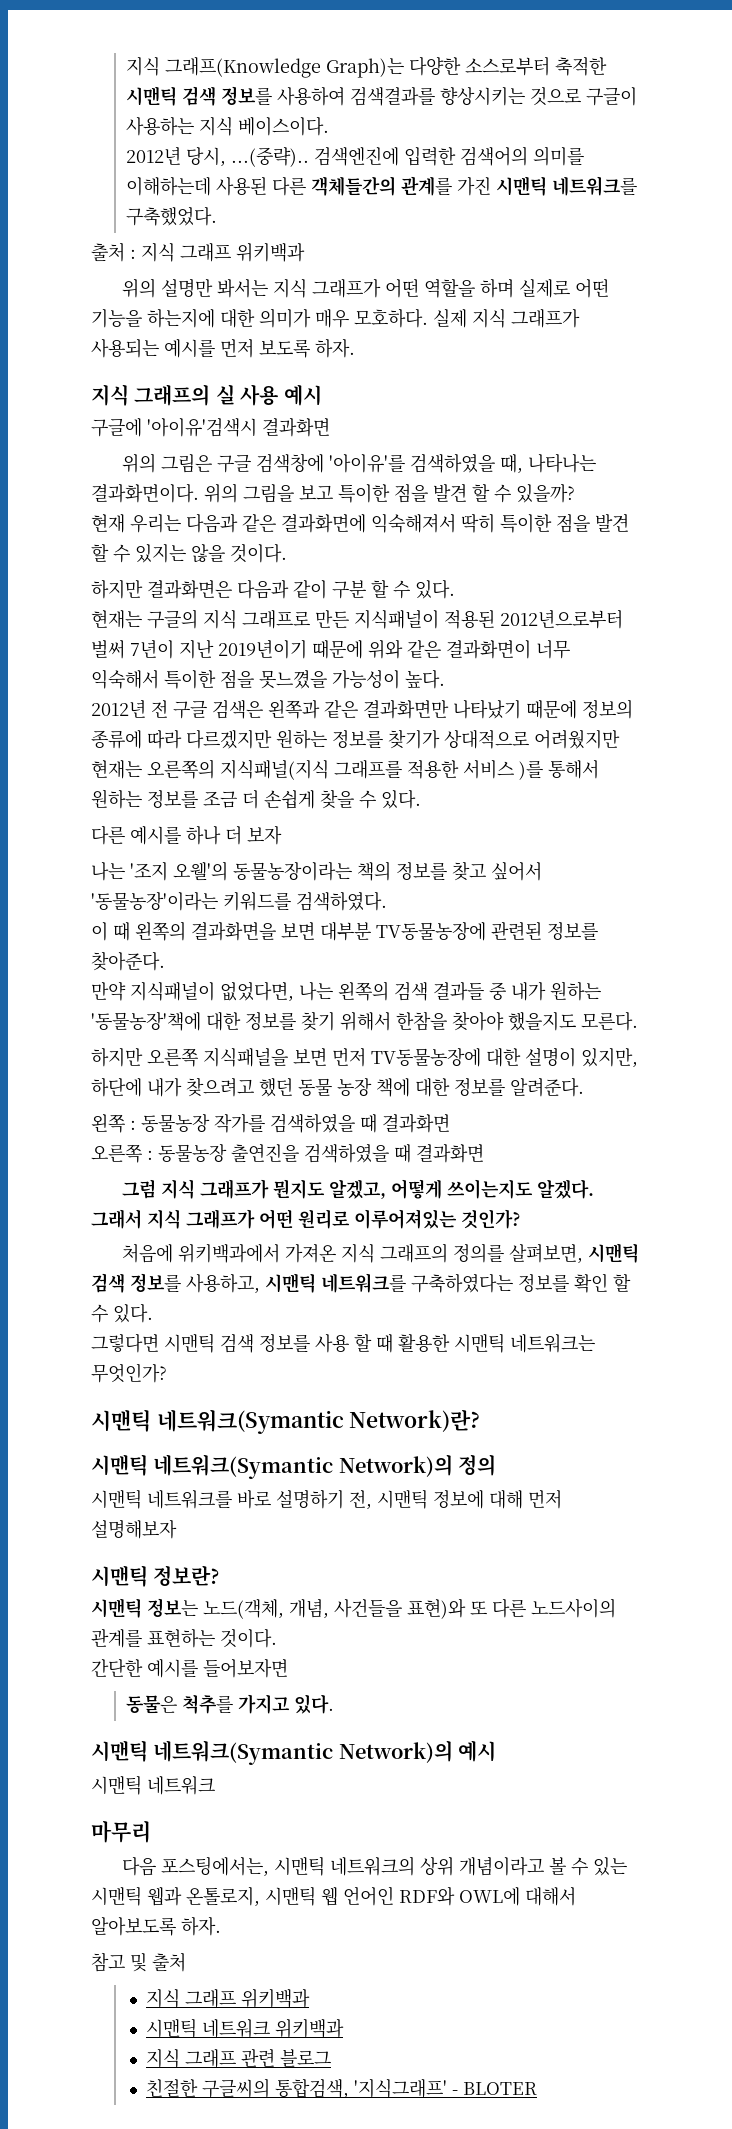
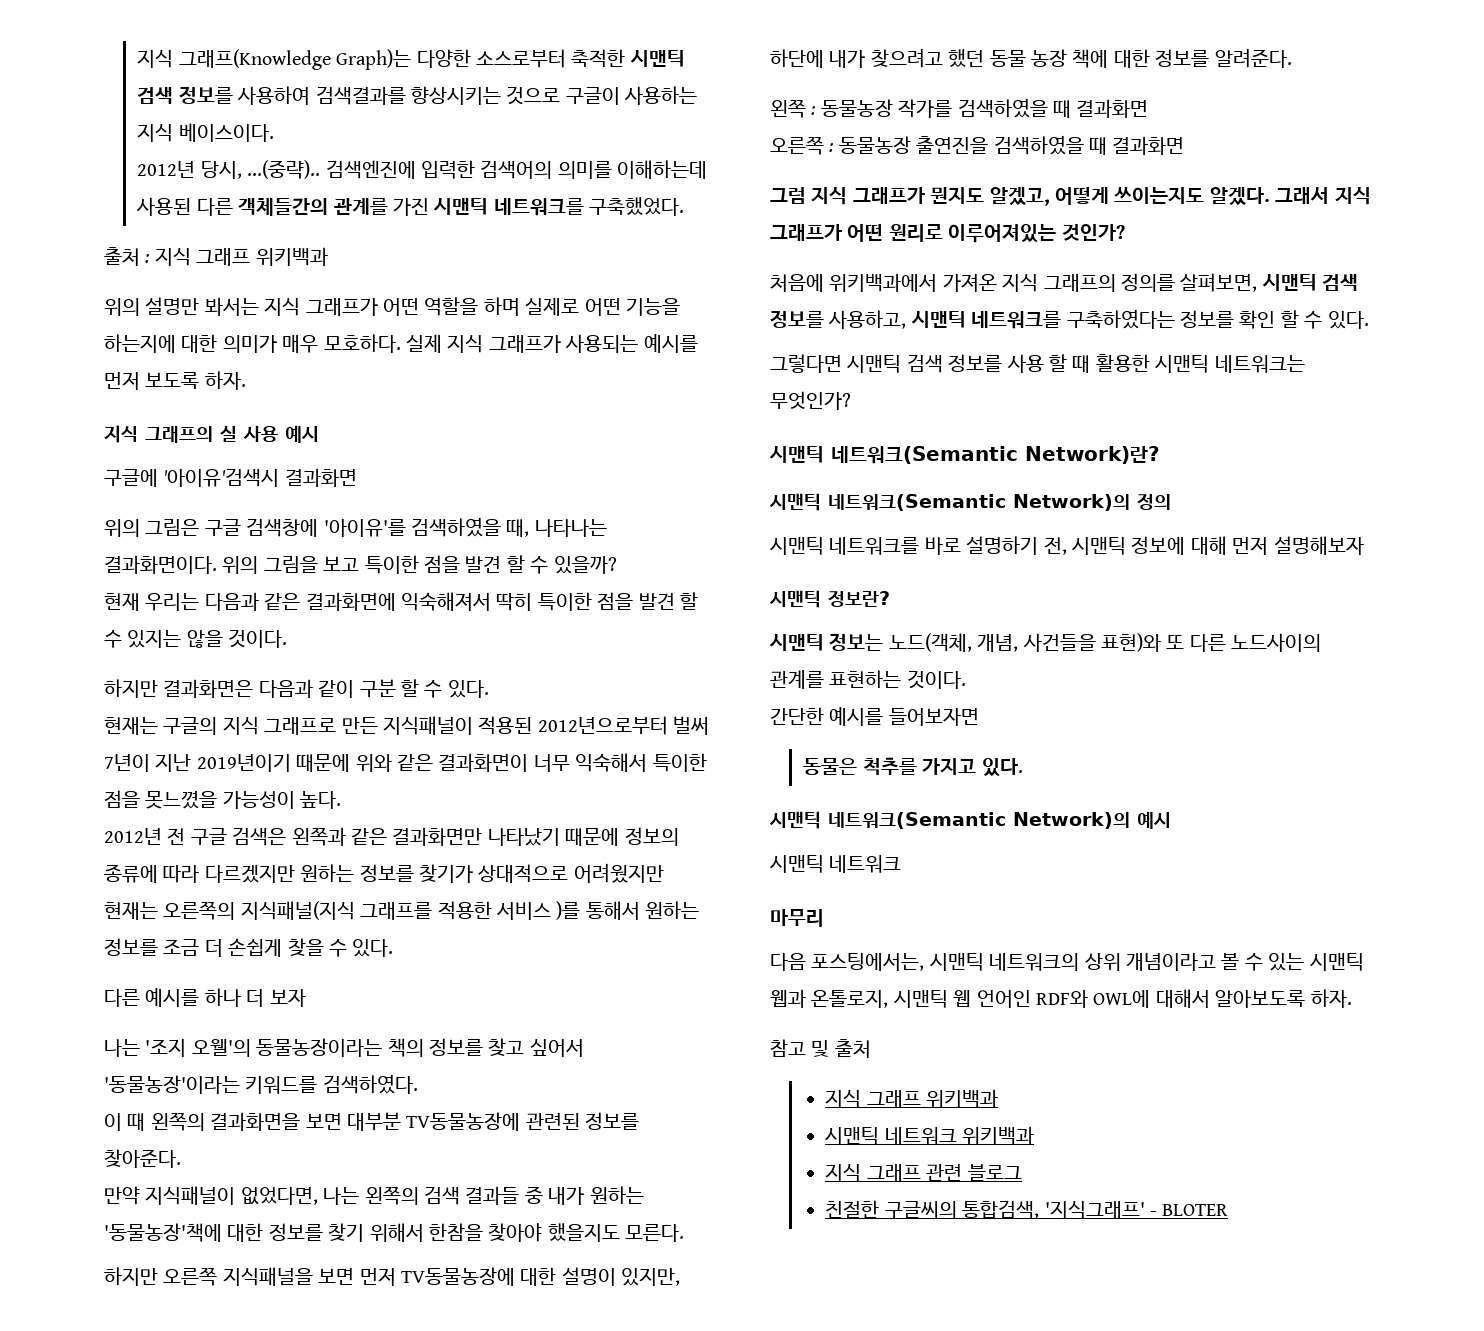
- 시맨틱 네트워크(Symantic Network)란?
+ 시맨틱 네트워크(Semantic Network)란?
- 시맨틱 네트워크(Symantic Network)의 정의
+ 시맨틱 네트워크(Semantic Network)의 정의
- 시맨틱 네트워크(Symantic Network)의 예시
+ 시맨틱 네트워크(Semantic Network)의 예시

